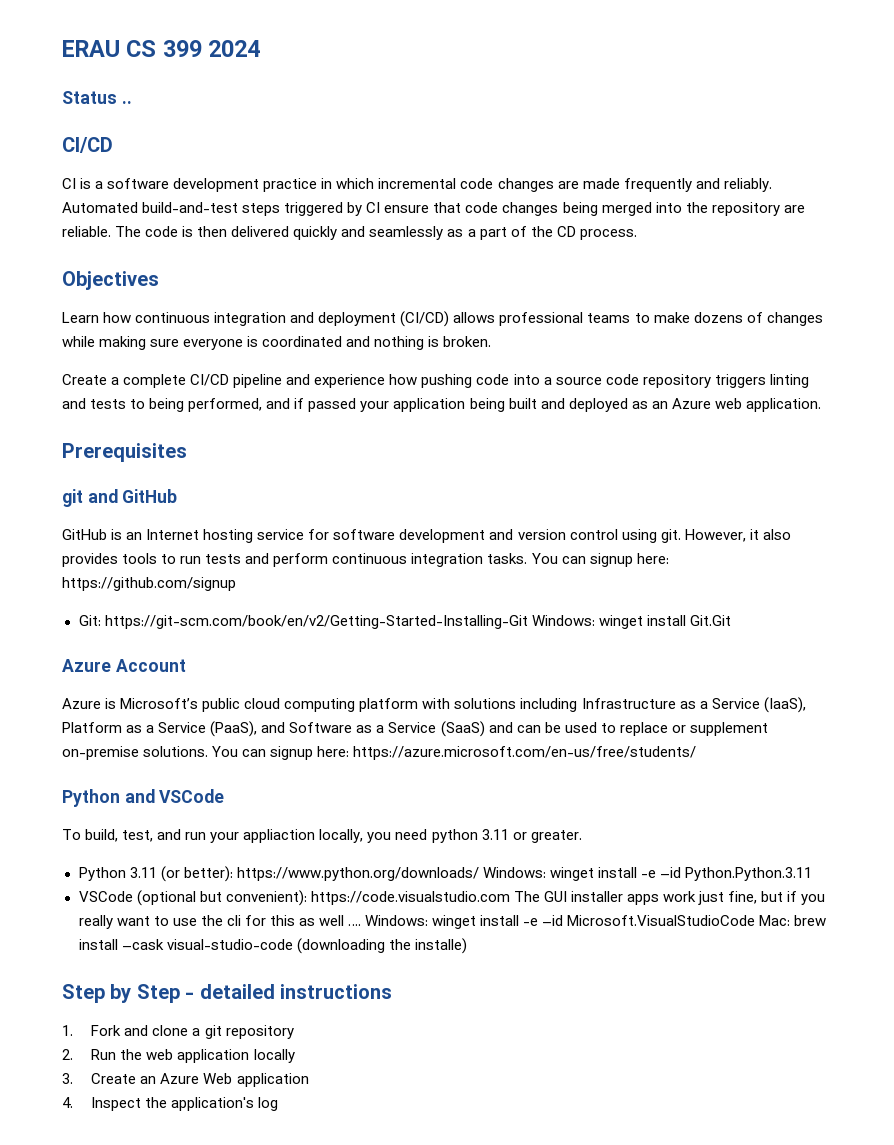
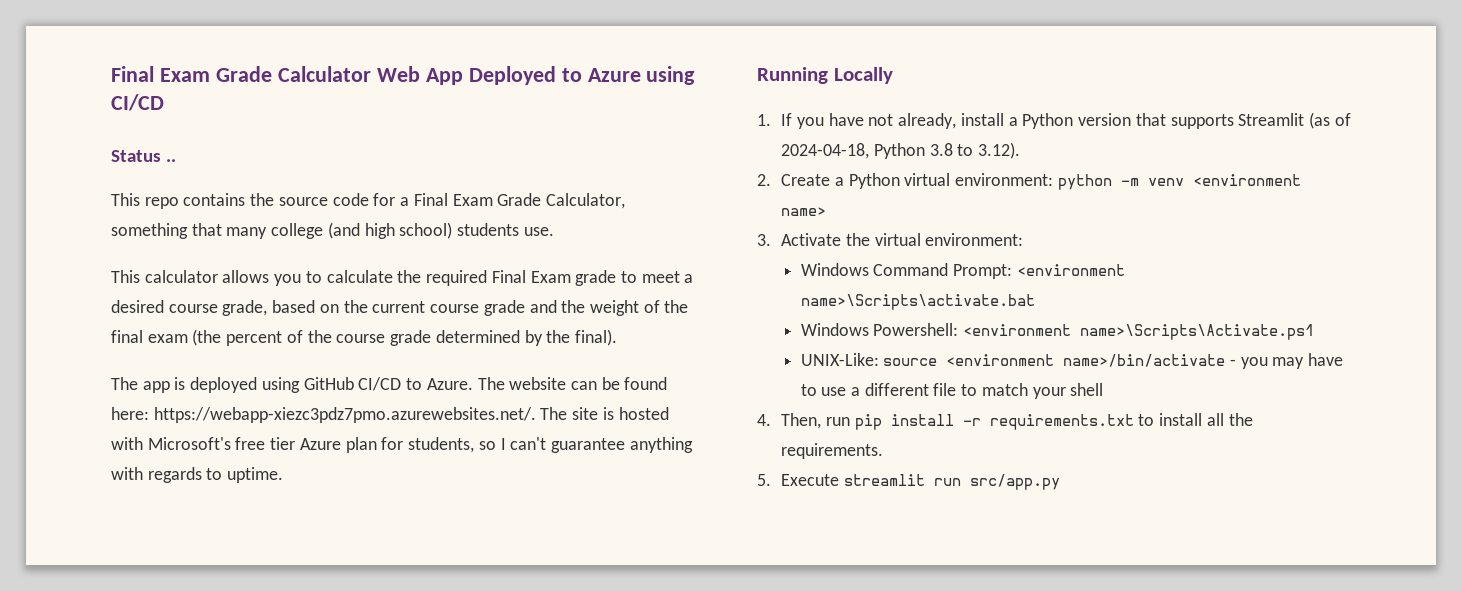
- ERAU CS 399 2024
+ Final Exam Grade Calculator Web App Deployed to Azure using CI/CD
  Status ..
- CI/CD
- CI is a software development practice in which incremental code changes are made frequently and reliably. Automated build-and-test steps triggered by CI ensure that code changes being merged into the repository are reliable. The code is then delivered quickly and seamlessly as a part of the CD process.
- Objectives
- Learn how continuous integration and deployment (CI/CD) allows professional teams to make dozens of changes while making sure everyone is coordinated and nothing is broken.
- Create a complete CI/CD pipeline and experience how pushing code into a source code repository triggers linting and tests to being performed, and if passed your application being built and deployed as an Azure web application.
- Prerequisites
- git and GitHub
- GitHub is an Internet hosting service for software development and version control using git. However, it also provides tools to run tests and perform continuous integration tasks. You can signup here: https://github.com/signup
- Git: https://git-scm.com/book/en/v2/Getting-Started-Installing-Git Windows: winget install Git.Git
- Azure Account
- Azure is Microsoft’s public cloud computing platform with solutions including Infrastructure as a Service (IaaS), Platform as a Service (PaaS), and Software as a Service (SaaS) and can be used to replace or supplement on-premise solutions. You can signup here: https://azure.microsoft.com/en-us/free/students/
- Python and VSCode
- To build, test, and run your appliaction locally, you need python 3.11 or greater.
- Python 3.11 (or better): https://www.python.org/downloads/ Windows: winget install -e –id Python.Python.3.11
- VSCode (optional but convenient): https://code.visualstudio.com The GUI installer apps work just fine, but if you really want to use the cli for this as well …. Windows: winget install -e –id Microsoft.VisualStudioCode Mac: brew install –cask visual-studio-code (downloading the installe)
- Step by Step - detailed instructions
- 1. Fork and clone a git repository
- 2. Run the web application locally
- 3. Create an Azure Web application
- 4. Inspect the application's log
+ This repo contains the source code for a Final Exam Grade Calculator, something that many college (and high school) students use.
+ This calculator allows you to calculate the required Final Exam grade to meet a desired course grade, based on the current course grade and the weight of the final exam (the percent of the course grade determined by the final).
+ The app is deployed using GitHub CI/CD to Azure. The website can be found here: https://webapp-xiezc3pdz7pmo.azurewebsites.net/. The site is hosted with Microsoft's free tier Azure plan for students, so I can't guarantee anything with regards to uptime.
+ Running Locally
+ 1. If you have not already, install a Python version that supports Streamlit (as of 2024-04-18, Python 3.8 to 3.12).
+ 2. Create a Python virtual environment: python -m venv <environment name>
+ 3. Activate the virtual environment:
+ Windows Command Prompt: <environment name>\Scripts\activate.bat
+ Windows Powershell: <environment name>\Scripts\Activate.ps1
+ UNIX-Like: source <environment name>/bin/activate - you may have to use a different file to match your shell
+ 4. Then, run pip install -r requirements.txt to install all the requirements.
+ 5. Execute streamlit run src/app.py

